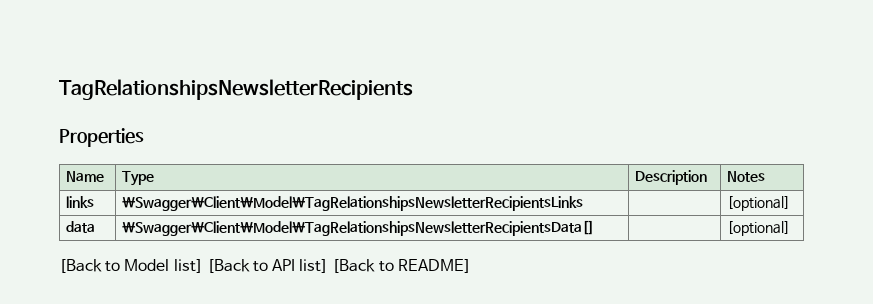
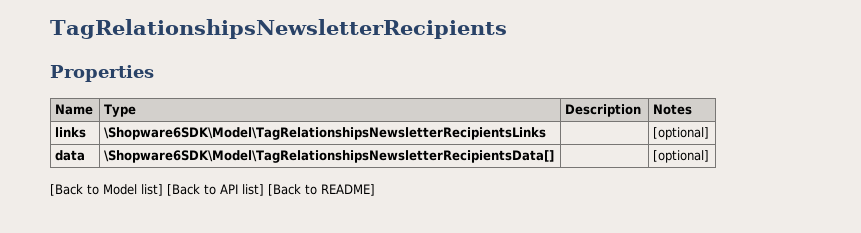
- links | \Swagger\Client\Model\TagRelationshipsNewsletterRecipientsLinks | | [optional]
+ links | \Shopware6SDK\Model\TagRelationshipsNewsletterRecipientsLinks | | [optional]
- data | \Swagger\Client\Model\TagRelationshipsNewsletterRecipientsData[] | | [optional]
+ data | \Shopware6SDK\Model\TagRelationshipsNewsletterRecipientsData[] | | [optional]

